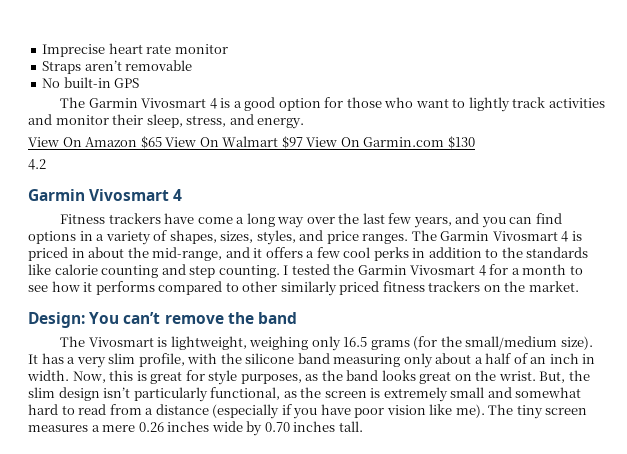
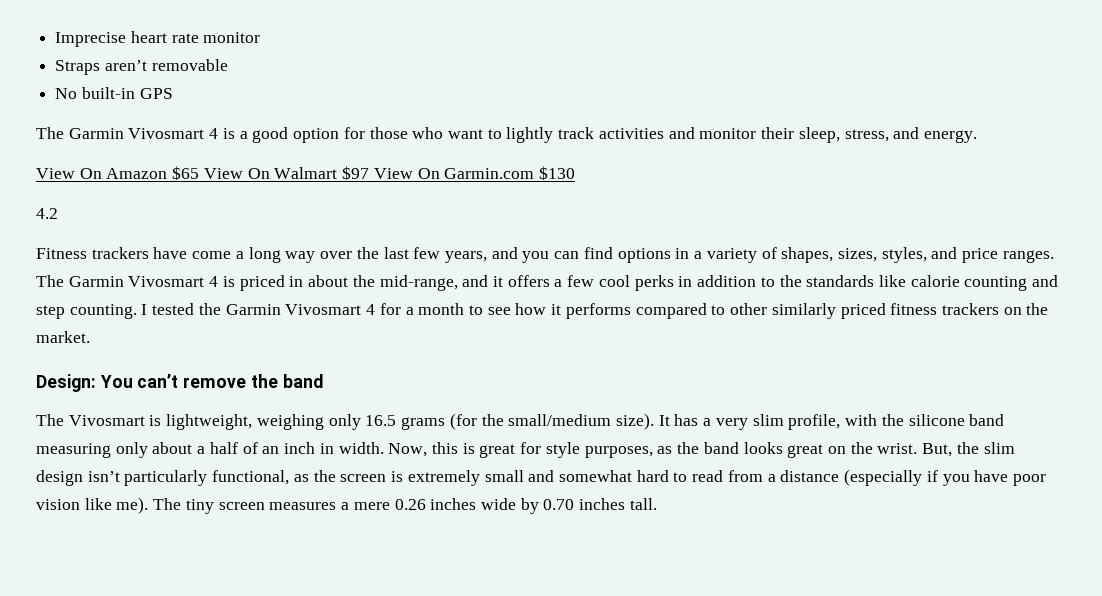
  4.2
- Garmin Vivosmart 4

